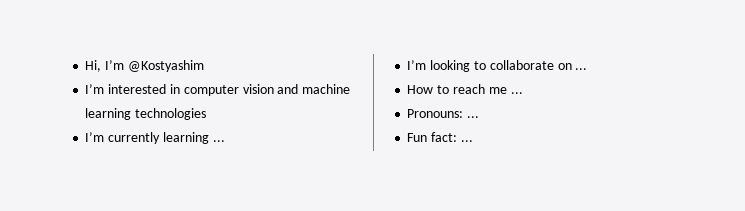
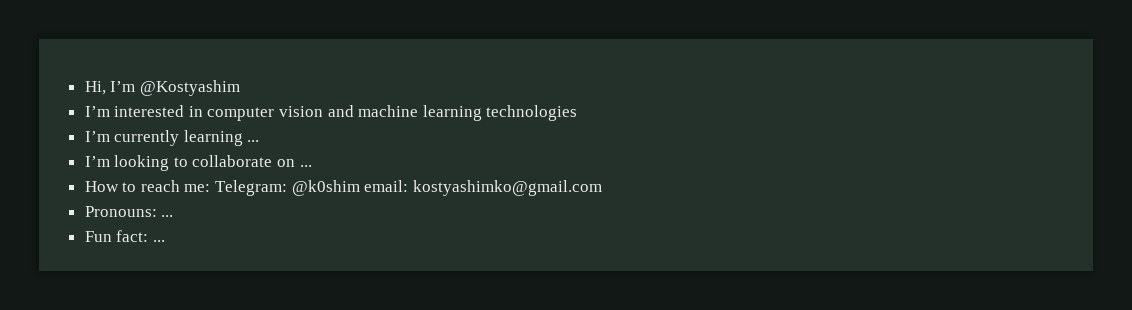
- How to reach me ...
+ How to reach me: Telegram: @k0shim email: kostyashimko@gmail.com

